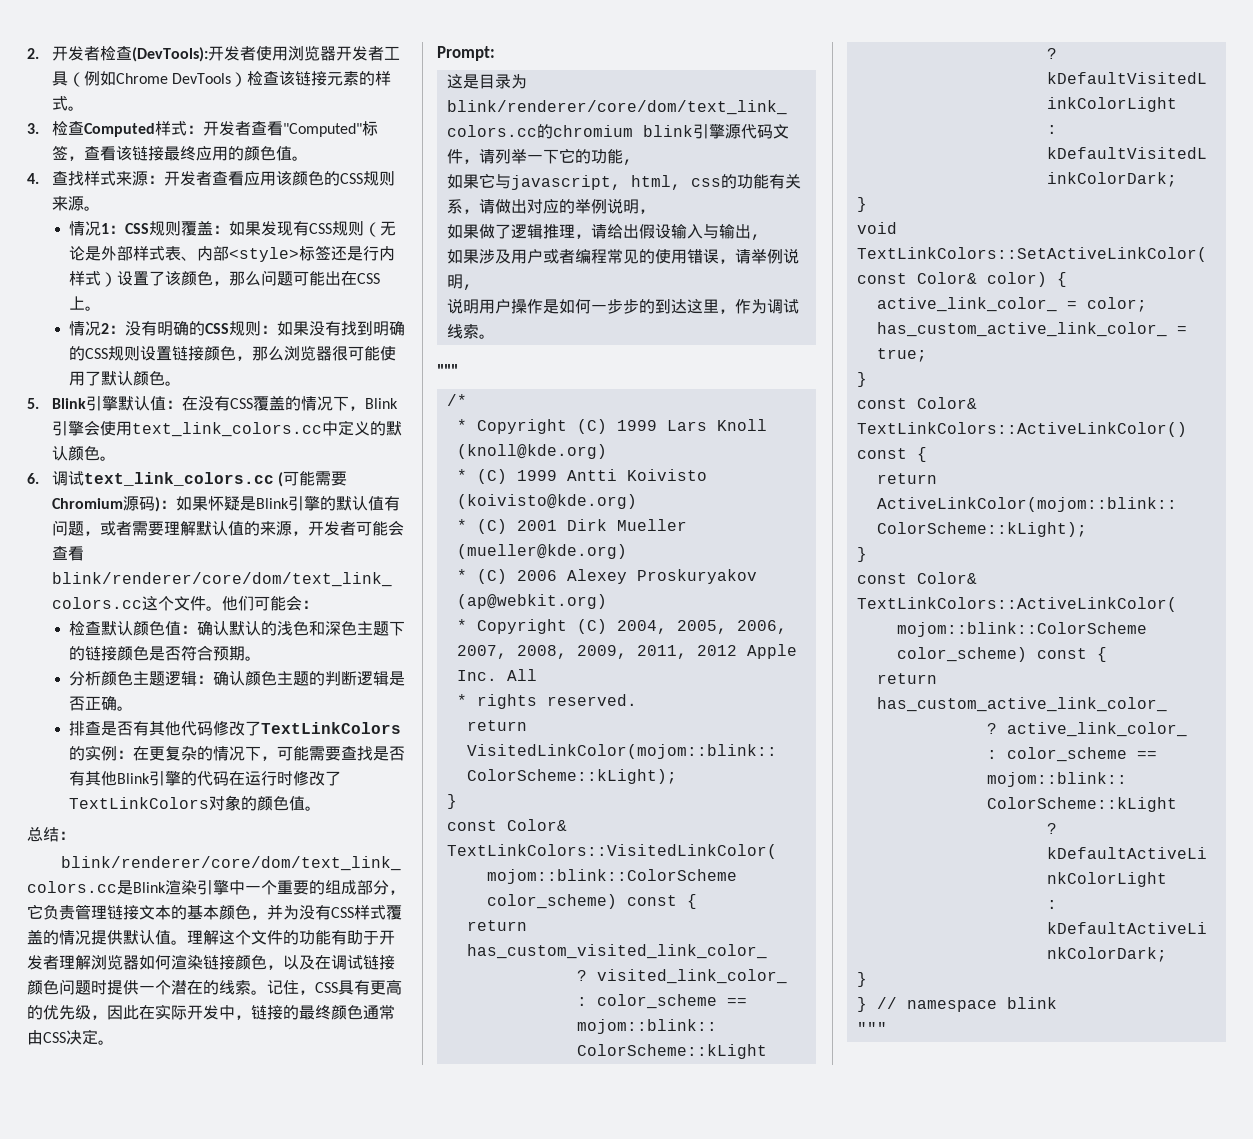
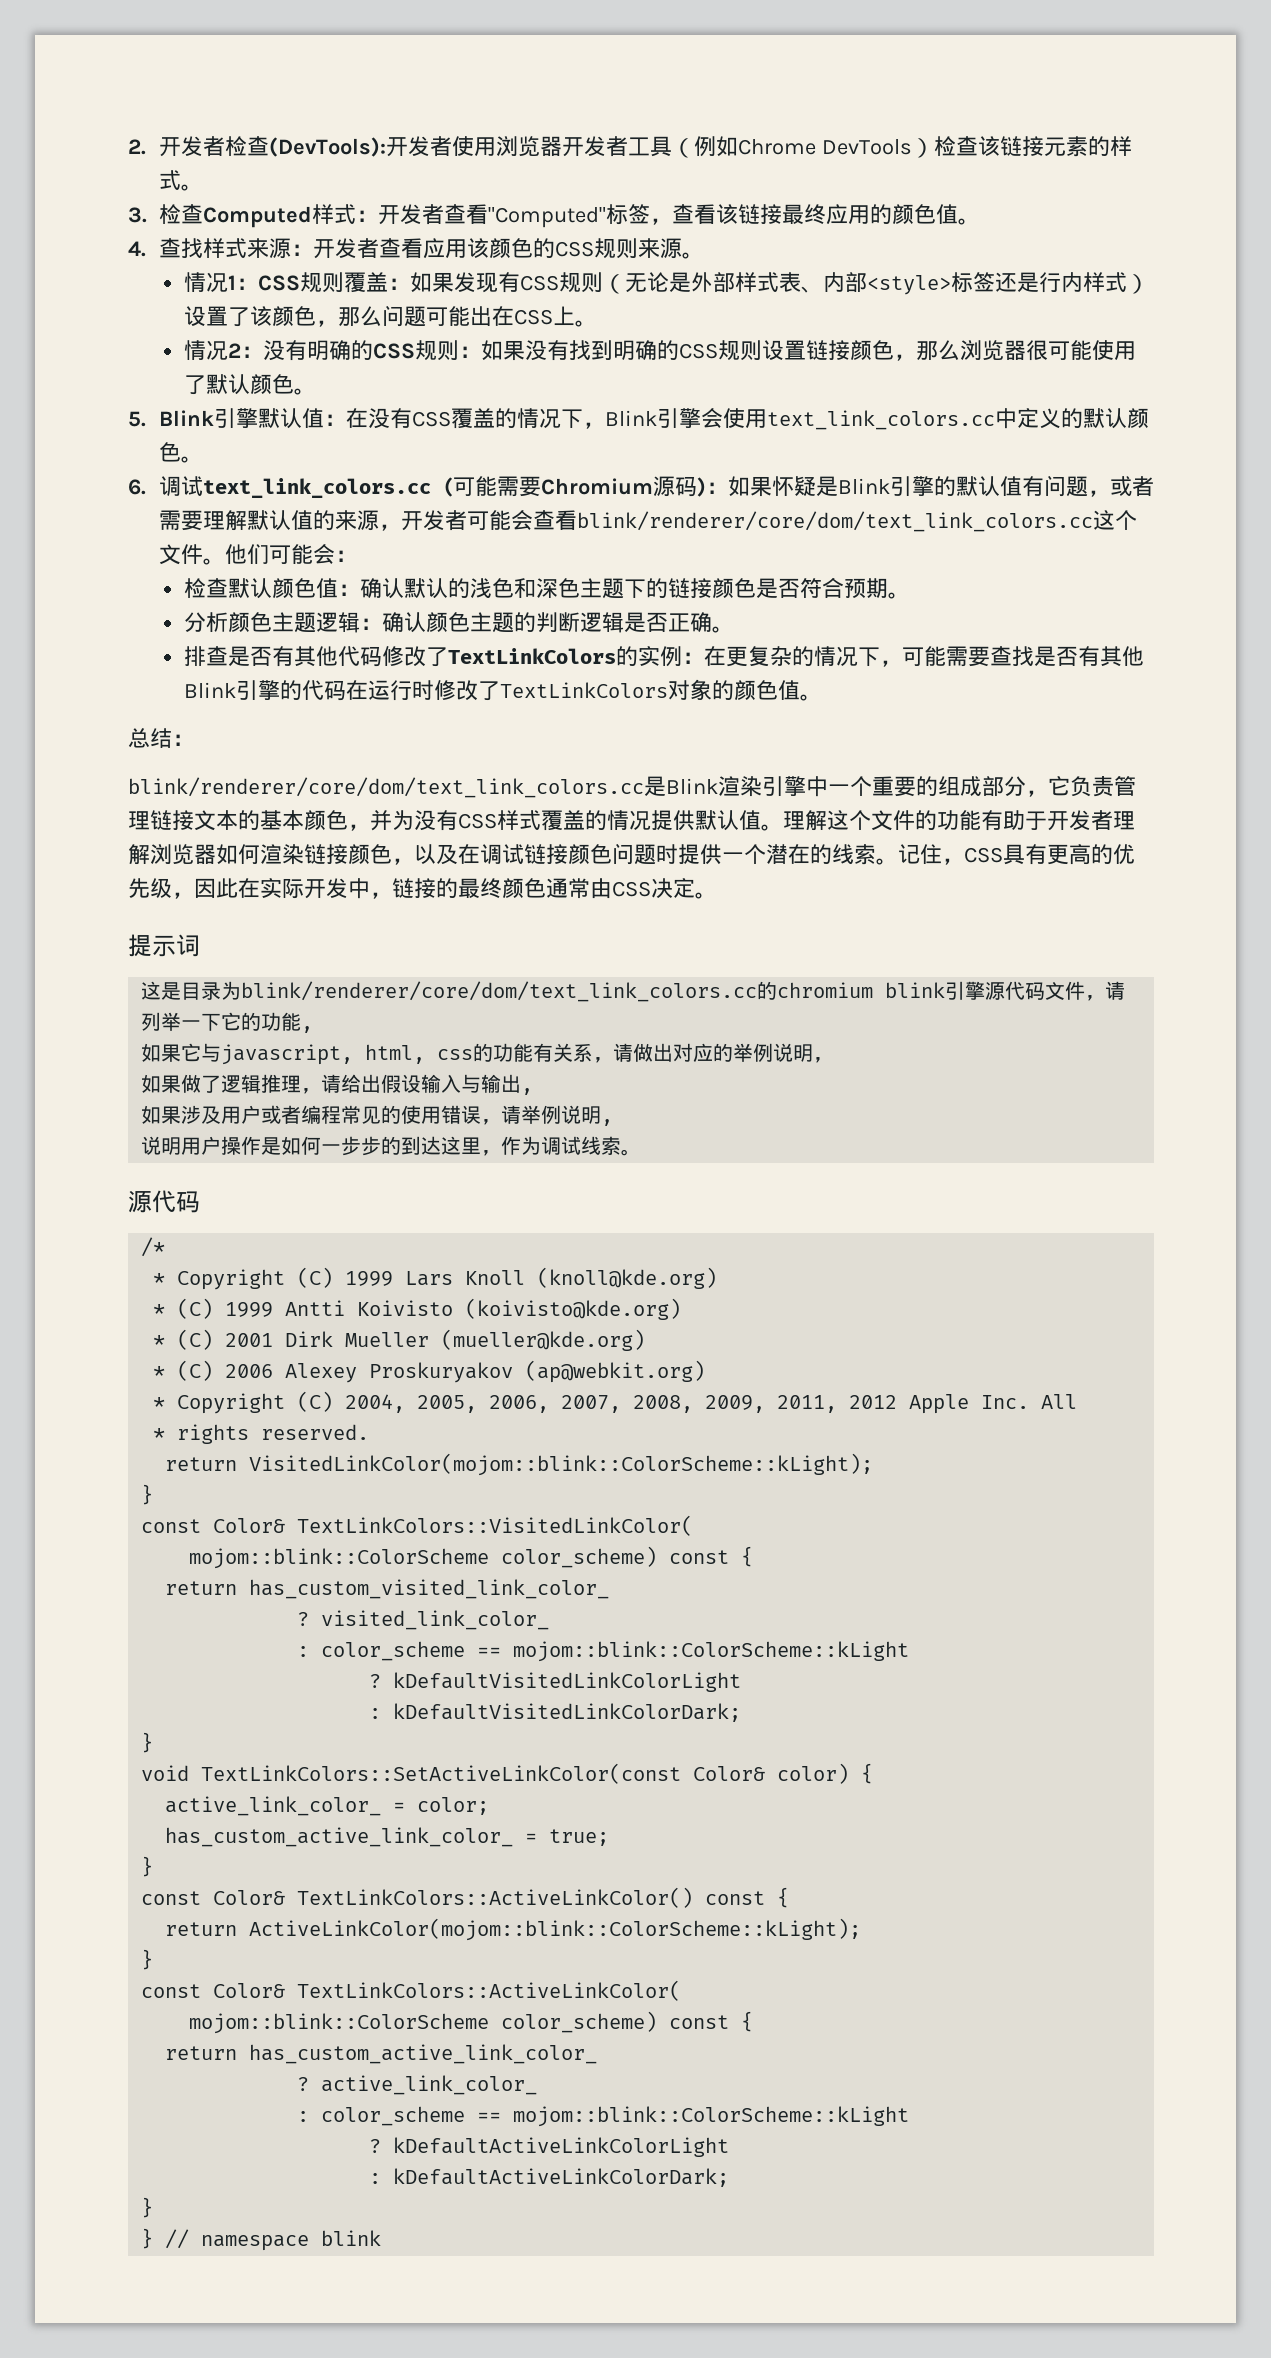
- Prompt:
+ 提示词
  说明用户操作是如何一步步的到达这里，作为调试线索。
- """
+ 源代码
  } // namespace blink
- """

